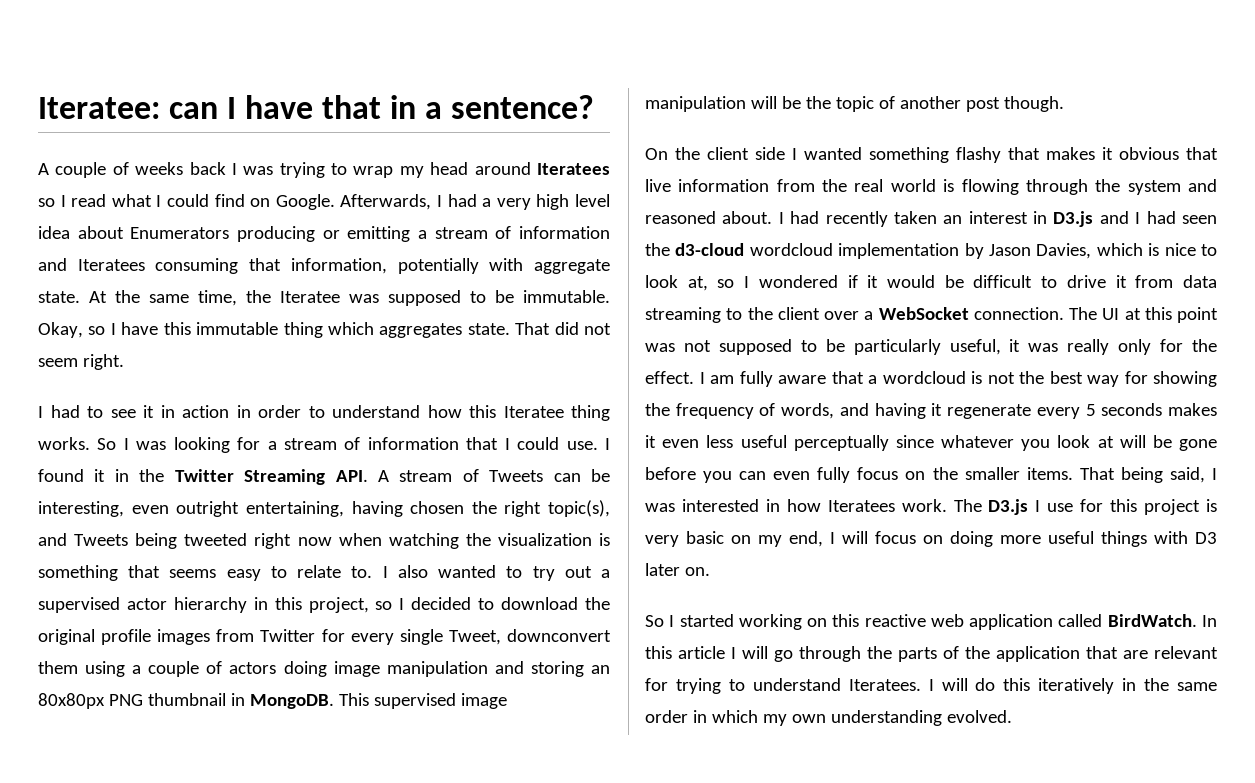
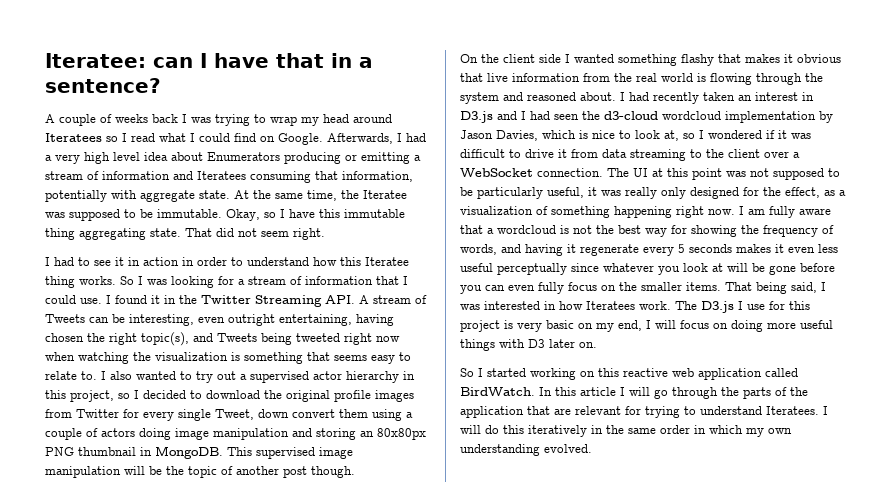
- Okay, so I have this immutable thing which aggregates state.
+ Okay, so I have this immutable thing aggregating state.
- I also wanted to try out a supervised actor hierarchy in this project, so I decided to download the original profile images from Twitter for every single Tweet, downconvert them using a couple of actors doing image manipulation and storing an 80x80px PNG thumbnail in MongoDB.
+ I also wanted to try out a supervised actor hierarchy in this project, so I decided to download the original profile images from Twitter for every single Tweet, down convert them using a couple of actors doing image manipulation and storing an 80x80px PNG thumbnail in MongoDB.
- I had recently taken an interest in D3.js and I had seen the d3-cloud wordcloud implementation by Jason Davies, which is nice to look at, so I wondered if it would be difficult to drive it from data streaming to the client over a WebSocket connection.
+ I had recently taken an interest in D3.js and I had seen the d3-cloud wordcloud implementation by Jason Davies, which is nice to look at, so I wondered if it was difficult to drive it from data streaming to the client over a WebSocket connection.
- The UI at this point was not supposed to be particularly useful, it was really only for the effect.
+ The UI at this point was not supposed to be particularly useful, it was really only designed for the effect, as a visualization of something happening right now.

